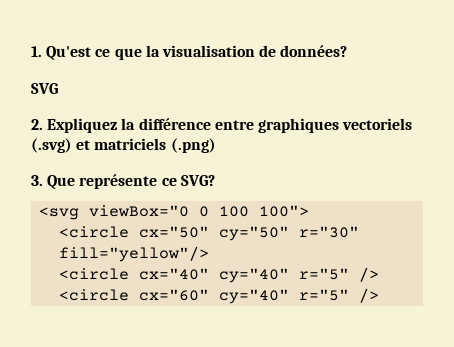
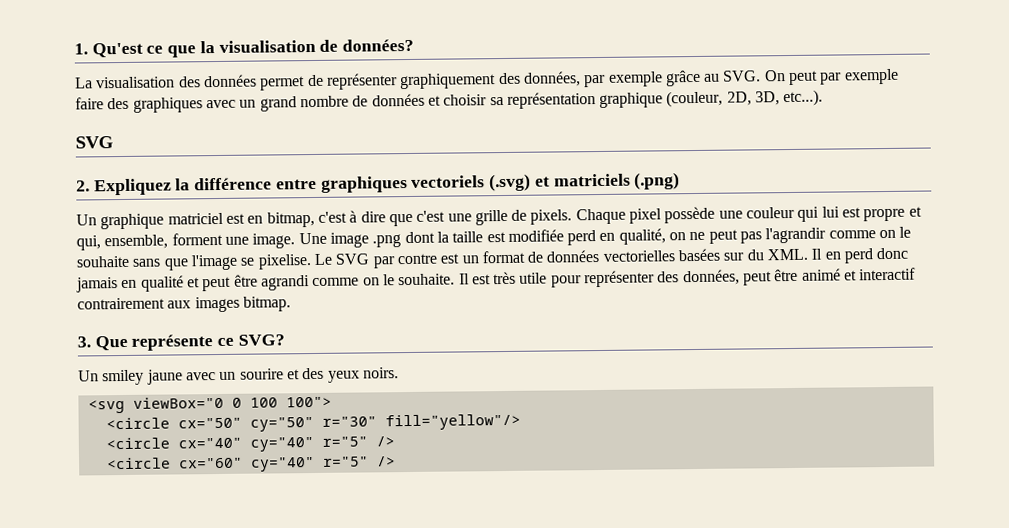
+ La visualisation des données permet de représenter graphiquement des données, par exemple grâce au SVG. On peut par exemple faire des graphiques avec un grand nombre de données et choisir sa représentation graphique (couleur, 2D, 3D, etc...).
+ Un graphique matriciel est en bitmap, c'est à dire que c'est une grille de pixels. Chaque pixel possède une couleur qui lui est propre et qui, ensemble, forment une image. Une image .png dont la taille est modifiée perd en qualité, on ne peut pas l'agrandir comme on le souhaite sans que l'image se pixelise. Le SVG par contre est un format de données vectorielles basées sur du XML. Il en perd donc jamais en qualité et peut être agrandi comme on le souhaite. Il est très utile pour représenter des données, peut être animé et interactif contrairement aux images bitmap.
+ Un smiley jaune avec un sourire et des yeux noirs.

